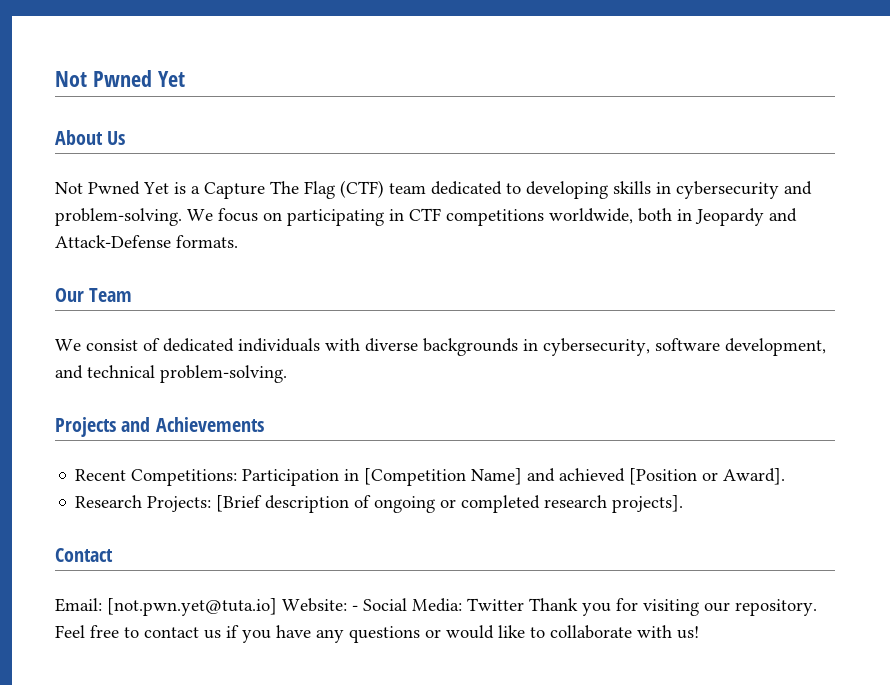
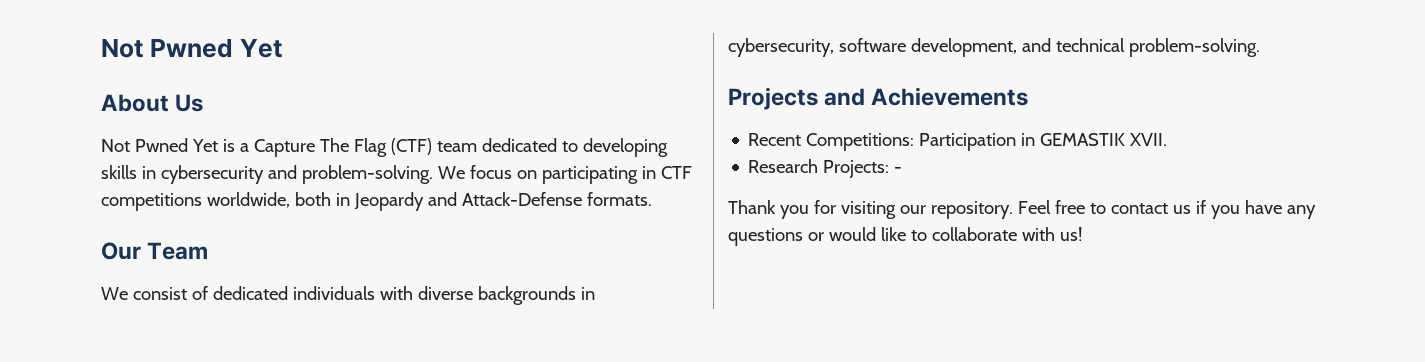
- Recent Competitions: Participation in [Competition Name] and achieved [Position or Award].
- Research Projects: [Brief description of ongoing or completed research projects].
- Contact
- Email: [not.pwn.yet@tuta.io] Website: - Social Media: Twitter Thank you for visiting our repository.
+ Recent Competitions: Participation in GEMASTIK XVII.
+ Research Projects: -
+ Thank you for visiting our repository.

